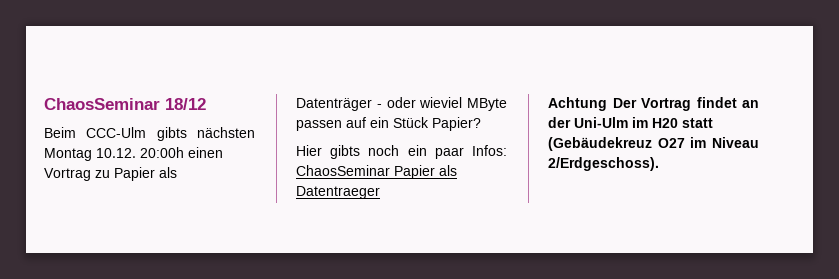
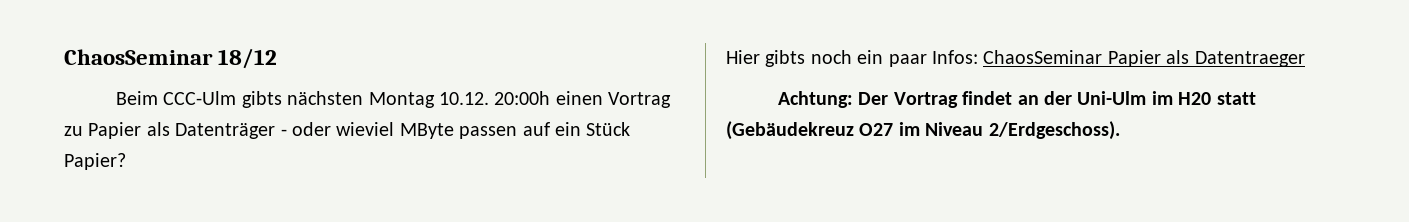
- Achtung Der Vortrag findet an der Uni-Ulm im H20 statt (Gebäudekreuz O27 im Niveau 2/Erdgeschoss).
+ Achtung: Der Vortrag findet an der Uni-Ulm im H20 statt (Gebäudekreuz O27 im Niveau 2/Erdgeschoss).

